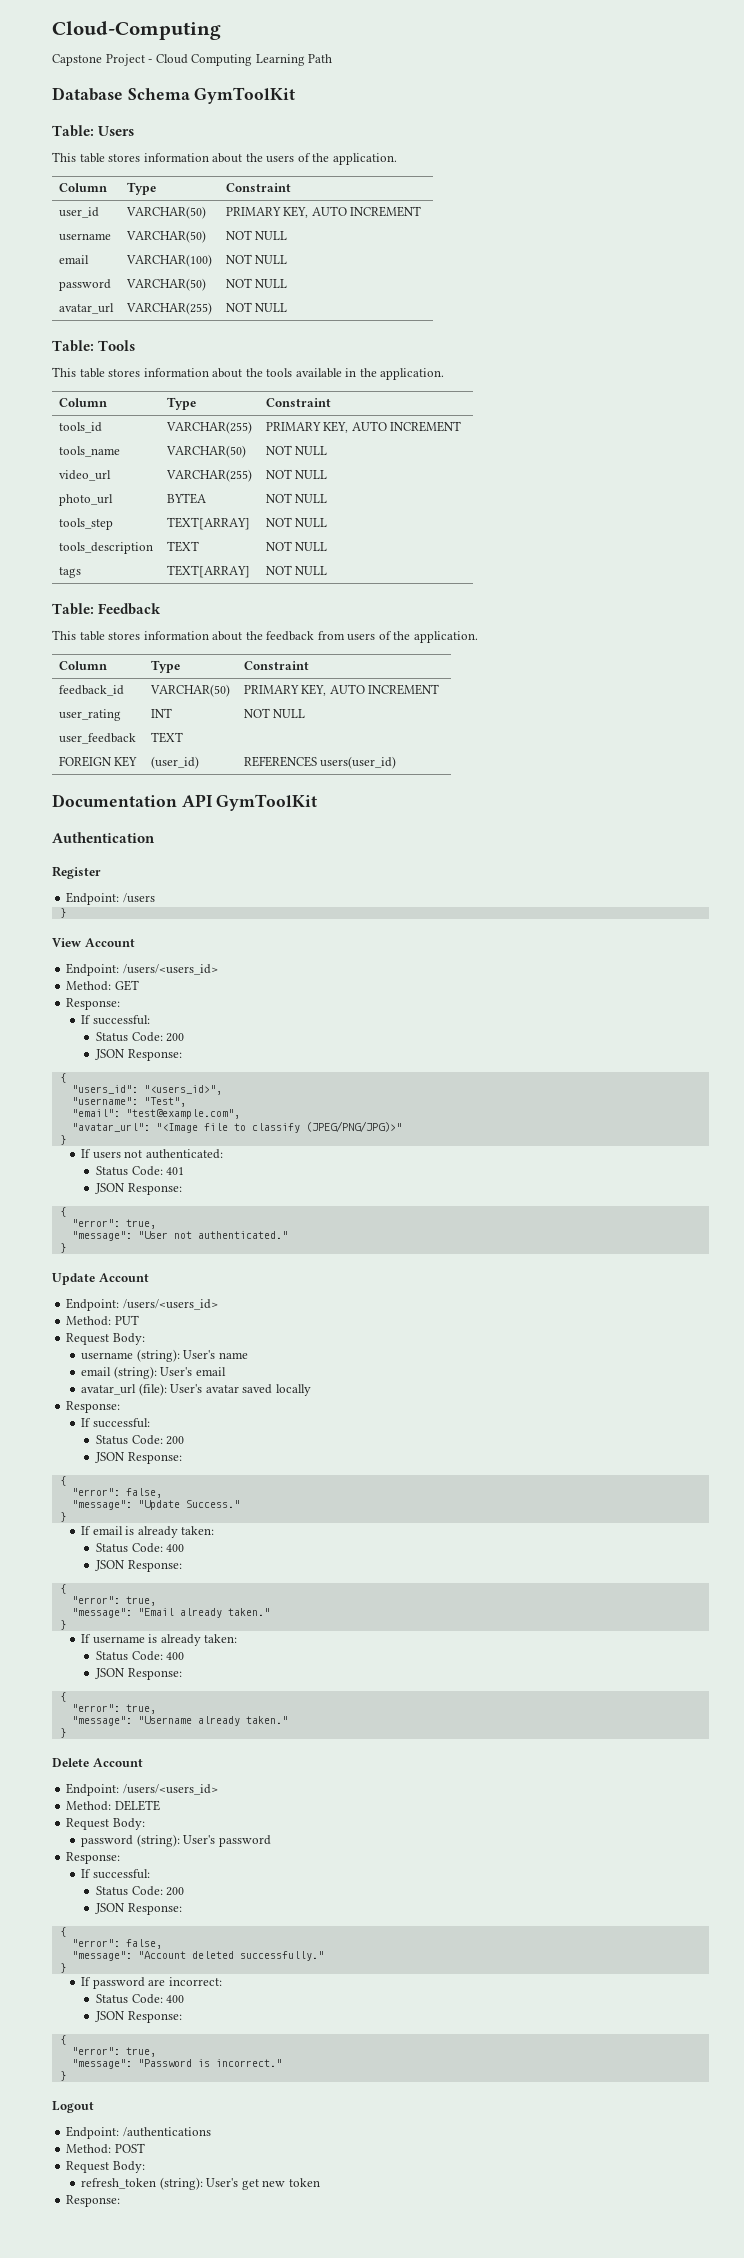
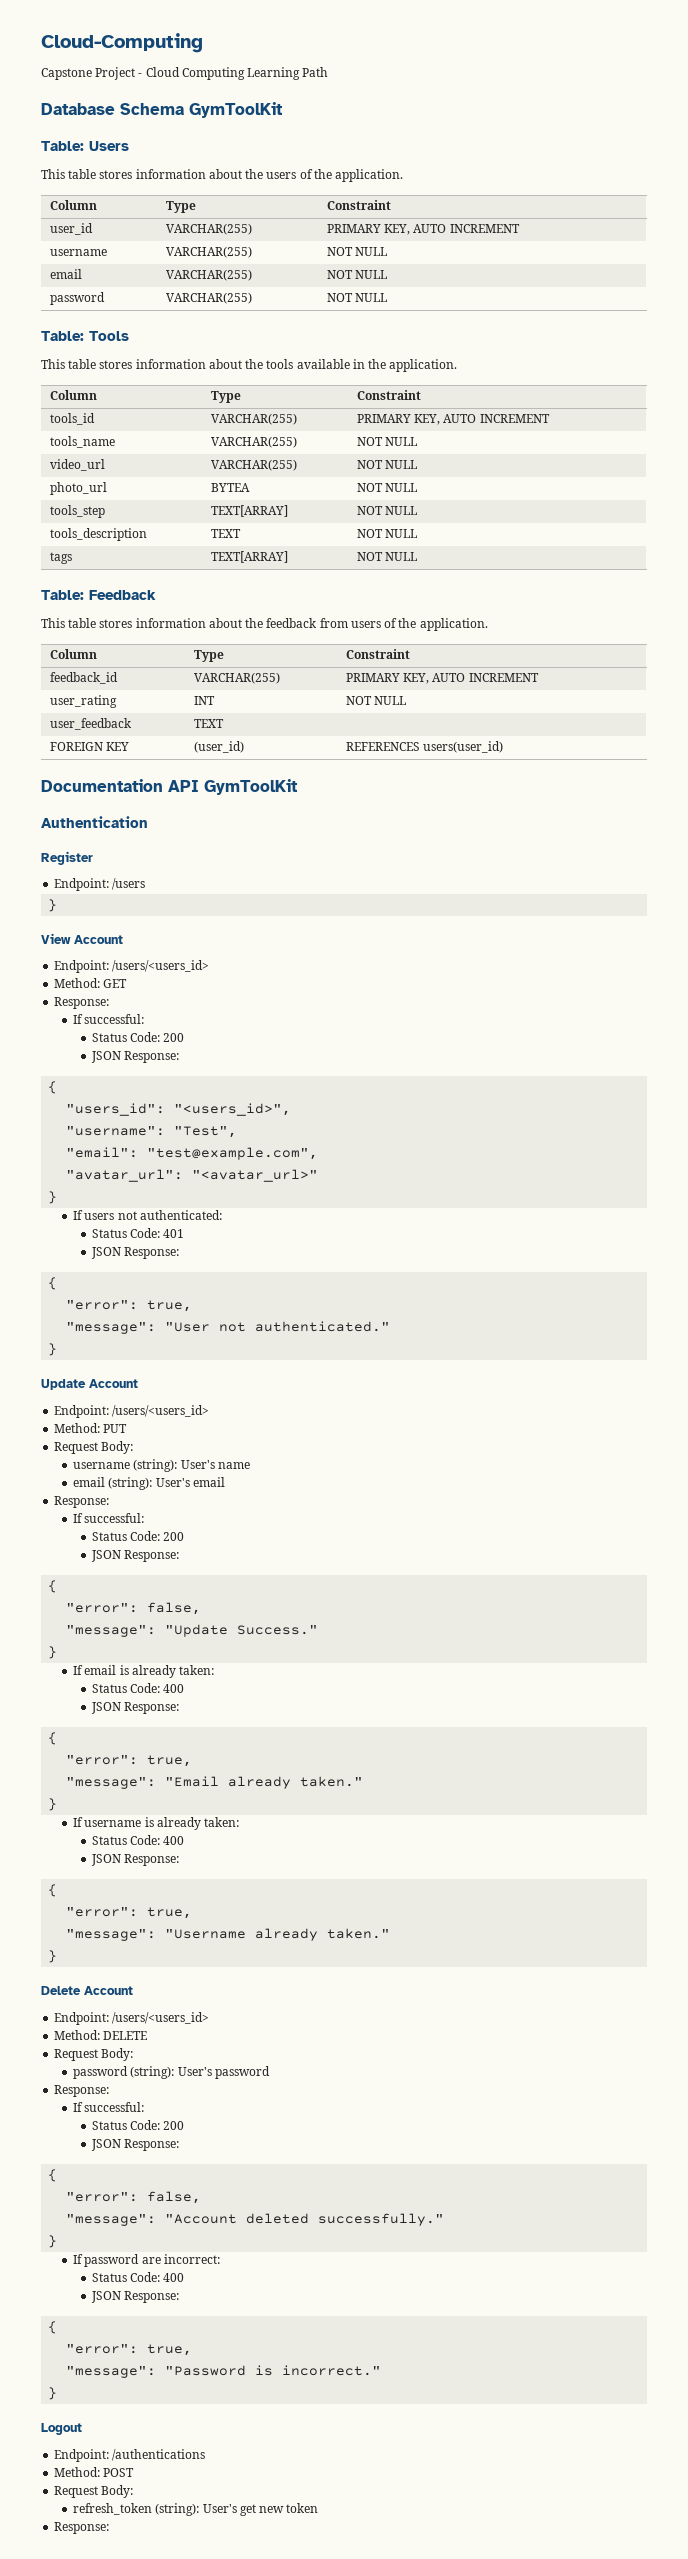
- user_id | VARCHAR(50) | PRIMARY KEY, AUTO INCREMENT
+ user_id | VARCHAR(255) | PRIMARY KEY, AUTO INCREMENT
- username | VARCHAR(50) | NOT NULL
+ username | VARCHAR(255) | NOT NULL
- email | VARCHAR(100) | NOT NULL
+ email | VARCHAR(255) | NOT NULL
- password | VARCHAR(50) | NOT NULL
- avatar_url | VARCHAR(255) | NOT NULL
+ password | VARCHAR(255) | NOT NULL
- tools_name | VARCHAR(50) | NOT NULL
+ tools_name | VARCHAR(255) | NOT NULL
- feedback_id | VARCHAR(50) | PRIMARY KEY, AUTO INCREMENT
+ feedback_id | VARCHAR(255) | PRIMARY KEY, AUTO INCREMENT
- "avatar_url": "<Image file to classify (JPEG/PNG/JPG)>"
+ "avatar_url": "<avatar_url>"
- avatar_url (file): User's avatar saved locally

